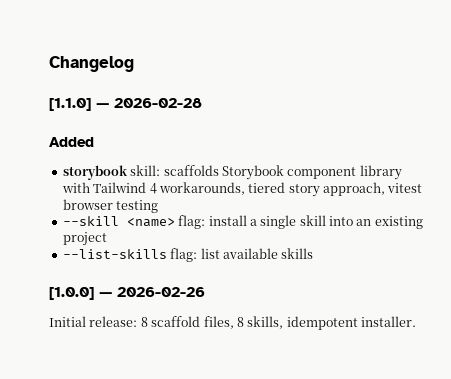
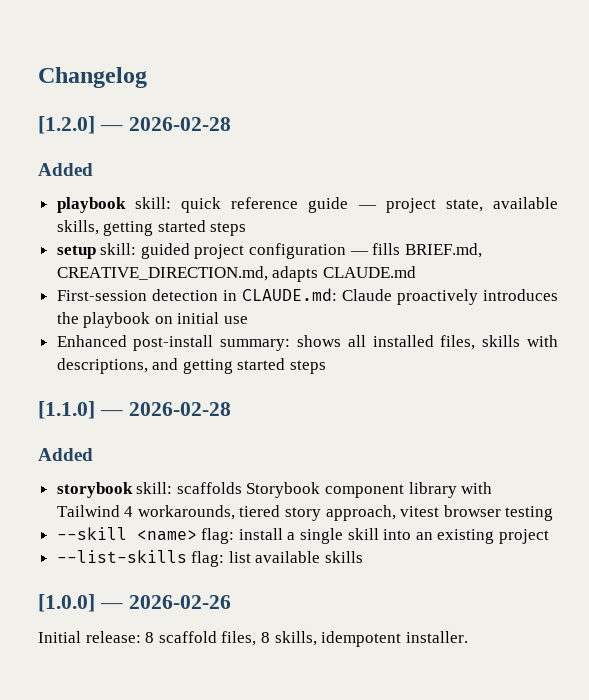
+ [1.2.0] — 2026-02-28
+ Added
+ playbook skill: quick reference guide — project state, available skills, getting started steps
+ setup skill: guided project configuration — fills BRIEF.md, CREATIVE_DIRECTION.md, adapts CLAUDE.md
+ First-session detection in CLAUDE.md: Claude proactively introduces the playbook on initial use
+ Enhanced post-install summary: shows all installed files, skills with descriptions, and getting started steps

